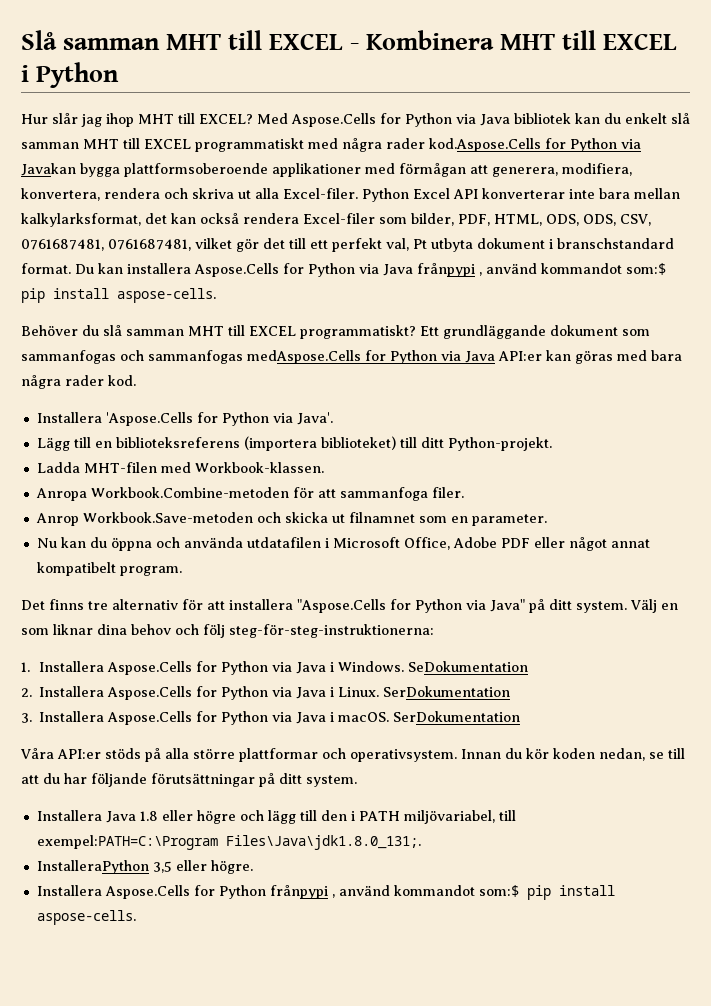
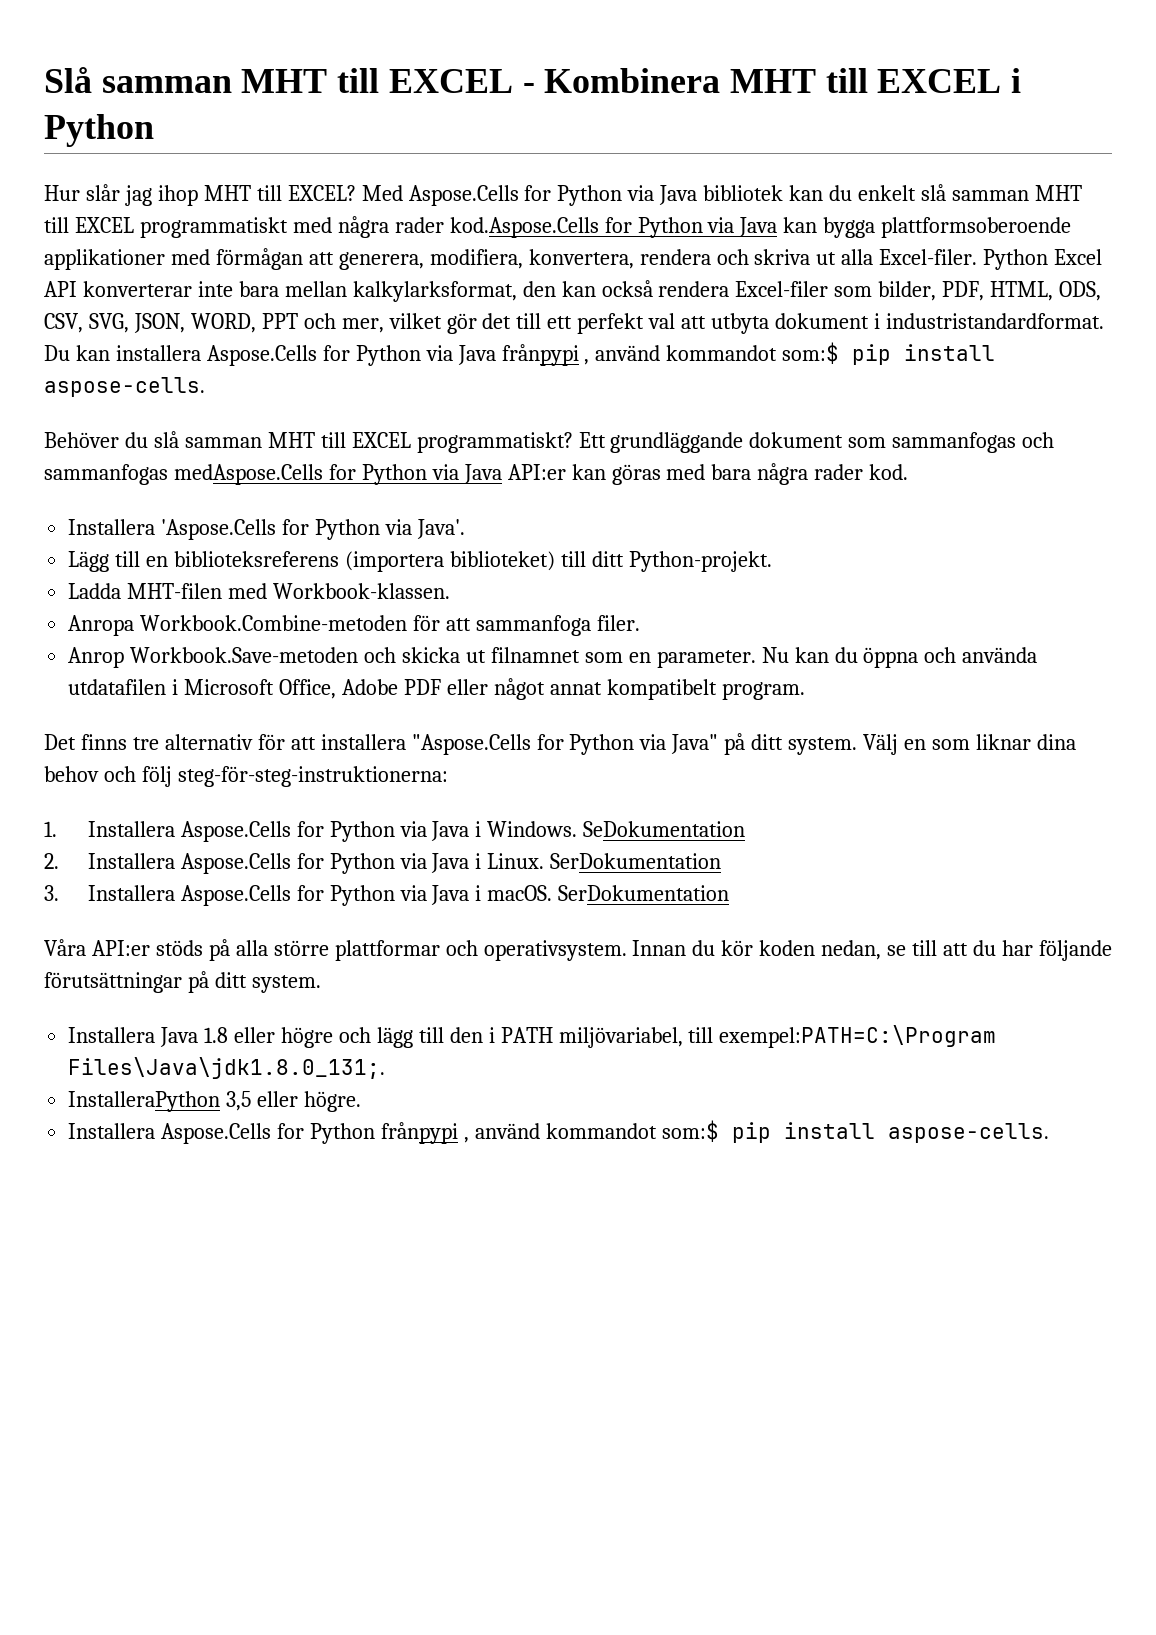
- Med Aspose.Cells for Python via Java bibliotek kan du enkelt slå samman MHT till EXCEL programmatiskt med några rader kod.Aspose.Cells for Python via Javakan bygga plattformsoberoende applikationer med förmågan att generera, modifiera, konvertera, rendera och skriva ut alla Excel-filer.
+ Med Aspose.Cells for Python via Java bibliotek kan du enkelt slå samman MHT till EXCEL programmatiskt med några rader kod.Aspose.Cells for Python via Java kan bygga plattformsoberoende applikationer med förmågan att generera, modifiera, konvertera, rendera och skriva ut alla Excel-filer.
- Python Excel API konverterar inte bara mellan kalkylarksformat, det kan också rendera Excel-filer som bilder, PDF, HTML, ODS, ODS, CSV, 0761687481, 0761687481, vilket gör det till ett perfekt val, Pt utbyta dokument i branschstandard format.
+ Python Excel API konverterar inte bara mellan kalkylarksformat, den kan också rendera Excel-filer som bilder, PDF, HTML, ODS, CSV, SVG, JSON, WORD, PPT och mer, vilket gör det till ett perfekt val att utbyta dokument i industristandardformat.
- Anrop Workbook.Save-metoden och skicka ut filnamnet som en parameter.
- Nu kan du öppna och använda utdatafilen i Microsoft Office, Adobe PDF eller något annat kompatibelt program.
+ Anrop Workbook.Save-metoden och skicka ut filnamnet som en parameter. Nu kan du öppna och använda utdatafilen i Microsoft Office, Adobe PDF eller något annat kompatibelt program.

